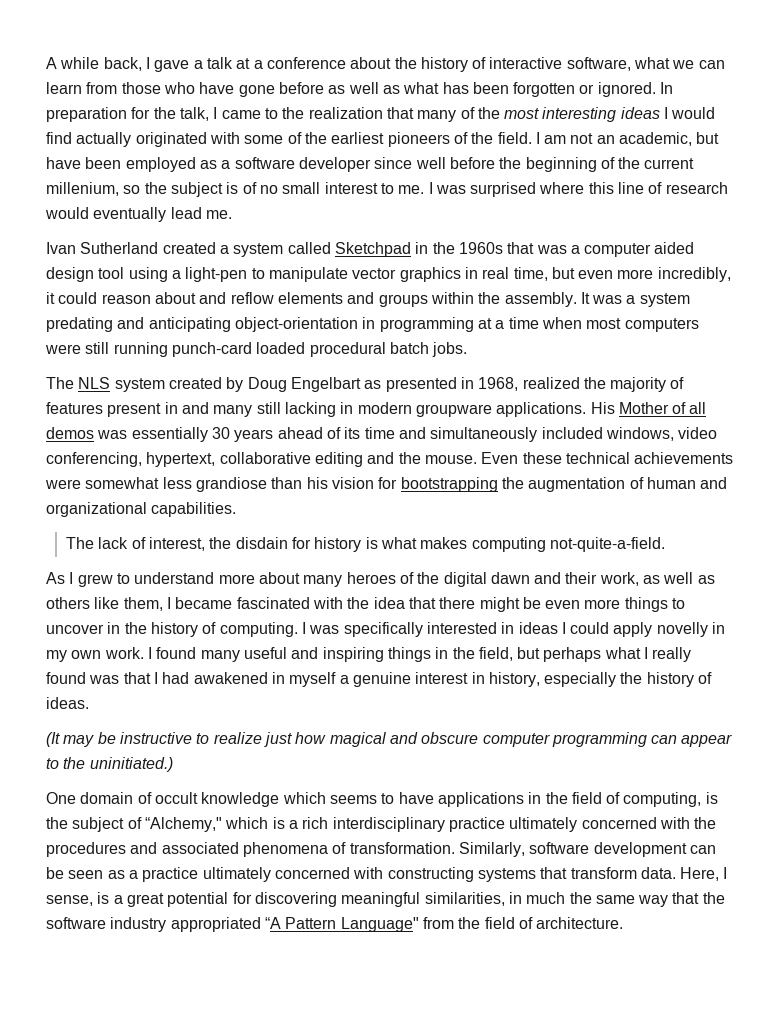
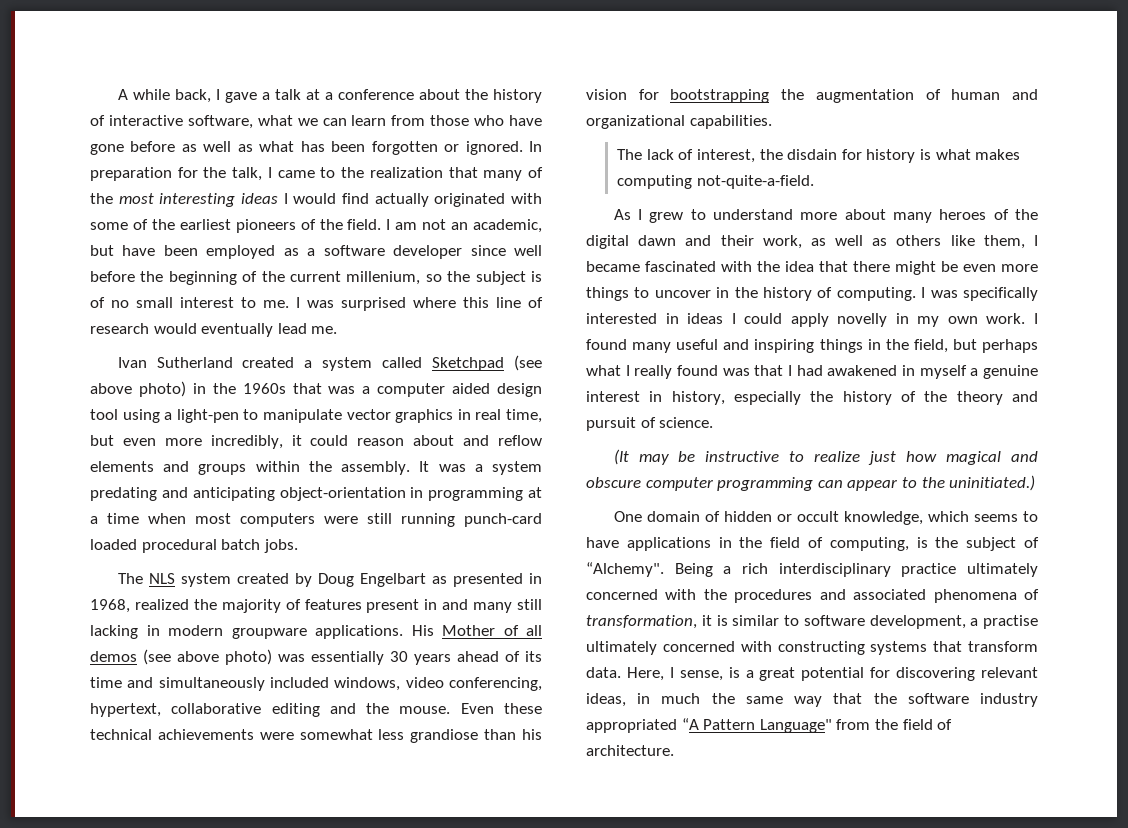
- Ivan Sutherland created a system called Sketchpad in the 1960s that was a computer aided design tool using a light-pen to manipulate vector graphics in real time, but even more incredibly, it could reason about and reflow elements and groups within the assembly.
+ Ivan Sutherland created a system called Sketchpad (see above photo) in the 1960s that was a computer aided design tool using a light-pen to manipulate vector graphics in real time, but even more incredibly, it could reason about and reflow elements and groups within the assembly.
- His Mother of all demos was essentially 30 years ahead of its time and simultaneously included windows, video conferencing, hypertext, collaborative editing and the mouse.
+ His Mother of all demos (see above photo) was essentially 30 years ahead of its time and simultaneously included windows, video conferencing, hypertext, collaborative editing and the mouse.
- I found many useful and inspiring things in the field, but perhaps what I really found was that I had awakened in myself a genuine interest in history, especially the history of ideas.
+ I found many useful and inspiring things in the field, but perhaps what I really found was that I had awakened in myself a genuine interest in history, especially the history of the theory and pursuit of science.
- One domain of occult knowledge which seems to have applications in the field of computing, is the subject of “Alchemy," which is a rich interdisciplinary practice ultimately concerned with the procedures and associated phenomena of transformation. Similarly, software development can be seen as a practice ultimately concerned with constructing systems that transform data.
+ One domain of hidden or occult knowledge, which seems to have applications in the field of computing, is the subject of “Alchemy". Being a rich interdisciplinary practice ultimately concerned with the procedures and associated phenomena of transformation, it is similar to software development, a practise ultimately concerned with constructing systems that transform data.
- Here, I sense, is a great potential for discovering meaningful similarities, in much the same way that the software industry appropriated “A Pattern Language" from the field of architecture.
+ Here, I sense, is a great potential for discovering relevant ideas, in much the same way that the software industry appropriated “A Pattern Language" from the field of architecture.

